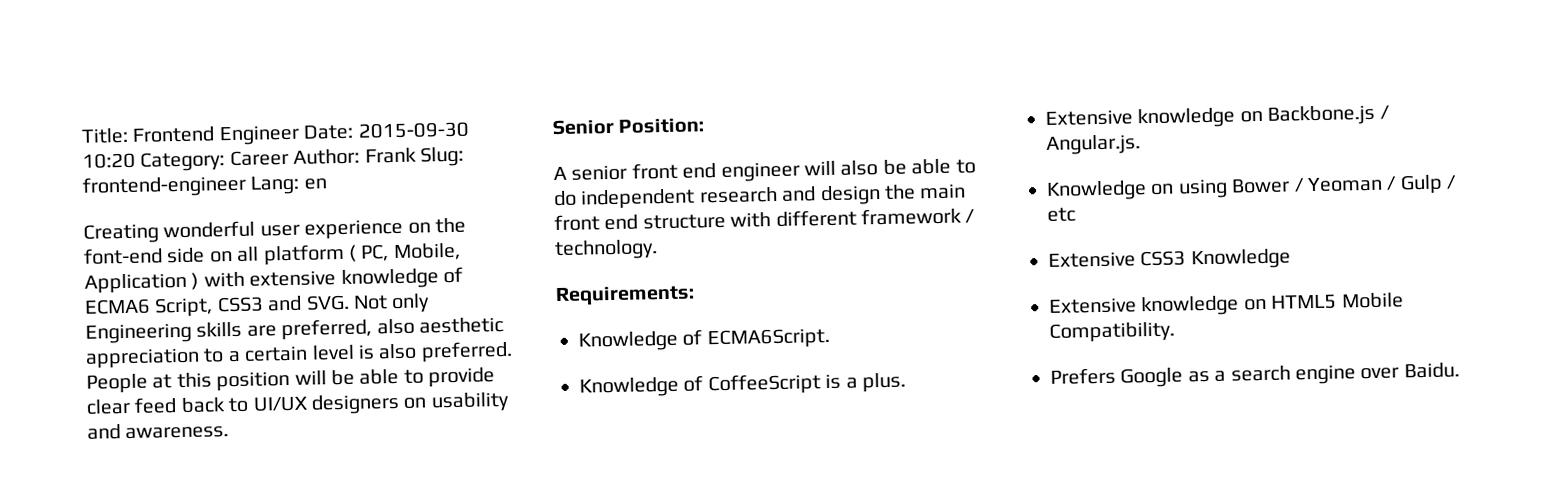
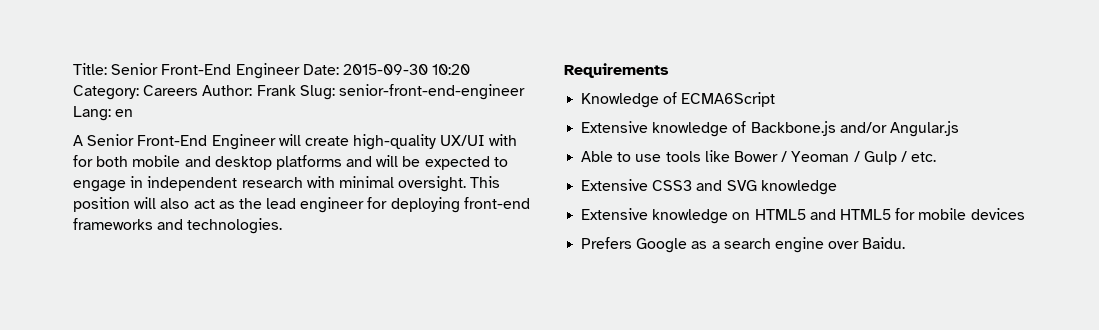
- Title: Frontend Engineer Date: 2015-09-30 10:20 Category: Career Author: Frank Slug: frontend-engineer Lang: en
+ Title: Senior Front-End Engineer Date: 2015-09-30 10:20 Category: Careers Author: Frank Slug: senior-front-end-engineer Lang: en
- Creating wonderful user experience on the font-end side on all platform ( PC, Mobile, Application ) with extensive knowledge of ECMA6 Script, CSS3 and SVG. Not only Engineering skills are preferred, also aesthetic appreciation to a certain level is also preferred. People at this position will be able to provide clear feed back to UI/UX designers on usability and awareness.
- Senior Position:
- A senior front end engineer will also be able to do independent research and design the main front end structure with different framework / technology.
- Requirements:
- Knowledge of ECMA6Script.
- Knowledge of CoffeeScript is a plus.
- Extensive knowledge on Backbone.js / Angular.js.
- Knowledge on using Bower / Yeoman / Gulp / etc
+ A Senior Front-End Engineer will create high-quality UX/UI with for both mobile and desktop platforms and will be expected to engage in independent research with minimal oversight. This position will also act as the lead engineer for deploying front-end frameworks and technologies.
+ Requirements
+ Knowledge of ECMA6Script
+ Extensive knowledge of Backbone.js and/or Angular.js
+ Able to use tools like Bower / Yeoman / Gulp / etc.
- Extensive CSS3 Knowledge
+ Extensive CSS3 and SVG knowledge
- Extensive knowledge on HTML5 Mobile Compatibility.
+ Extensive knowledge on HTML5 and HTML5 for mobile devices

